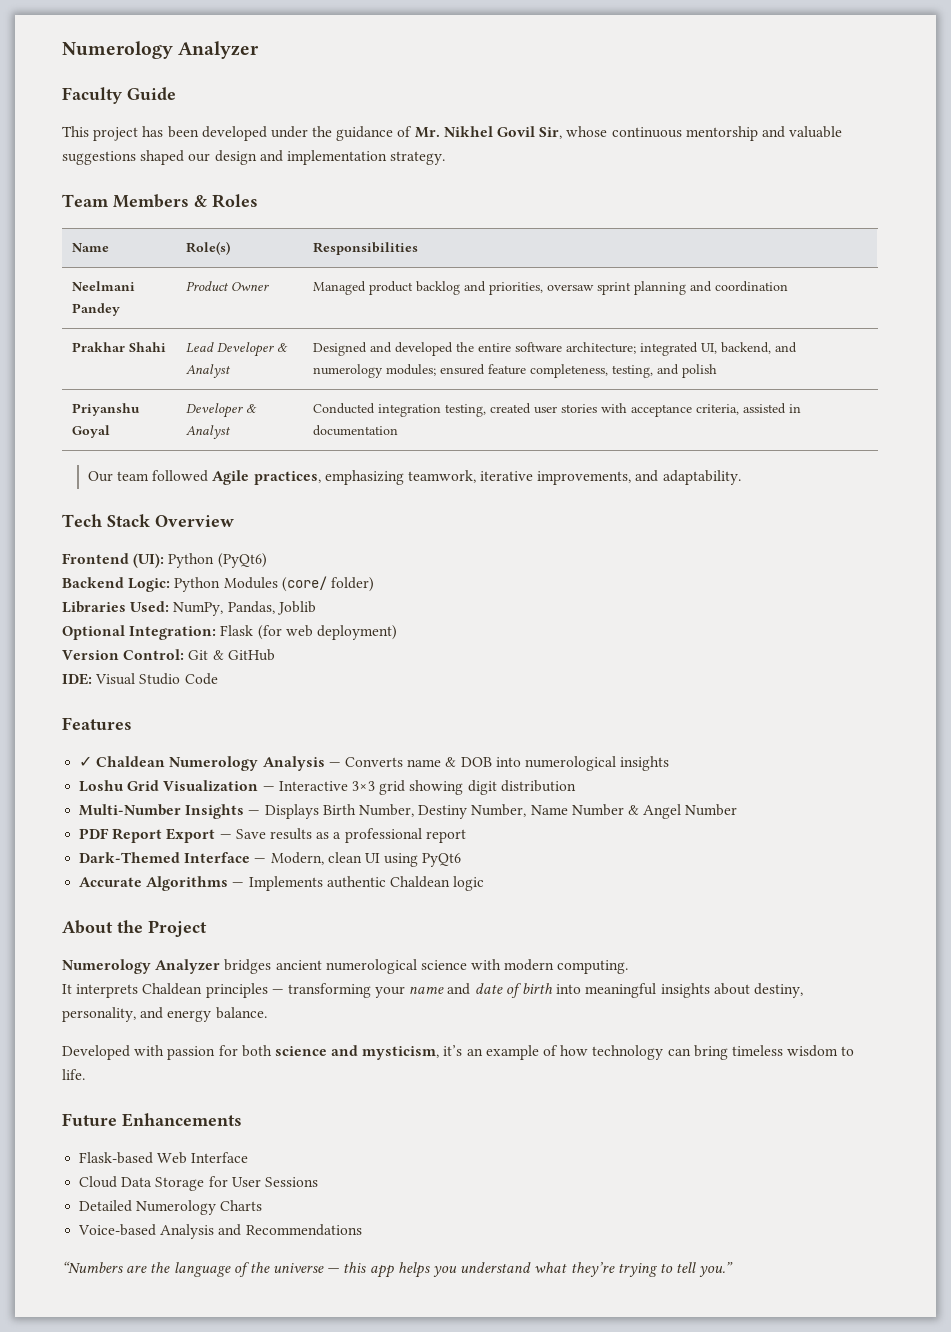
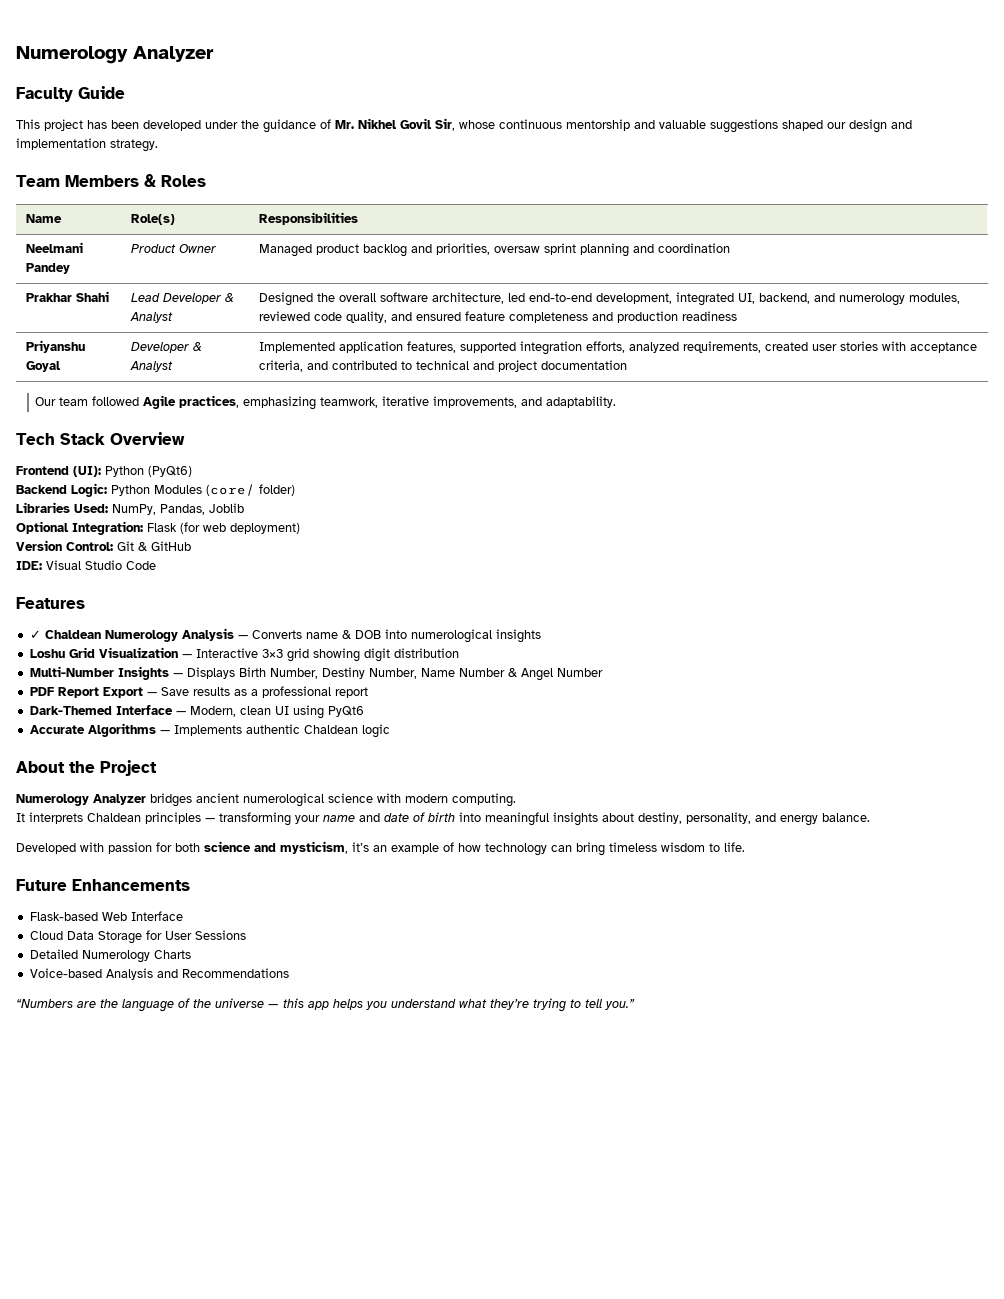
- Prakhar Shahi | Lead Developer & Analyst | Designed and developed the entire software architecture; integrated UI, backend, and numerology modules; ensured feature completeness, testing, and polish
+ Prakhar Shahi | Lead Developer & Analyst | Designed the overall software architecture, led end-to-end development, integrated UI, backend, and numerology modules, reviewed code quality, and ensured feature completeness and production readiness
- Priyanshu Goyal | Developer & Analyst | Conducted integration testing, created user stories with acceptance criteria, assisted in documentation
+ Priyanshu Goyal | Developer & Analyst | Implemented application features, supported integration efforts, analyzed requirements, created user stories with acceptance criteria, and contributed to technical and project documentation

